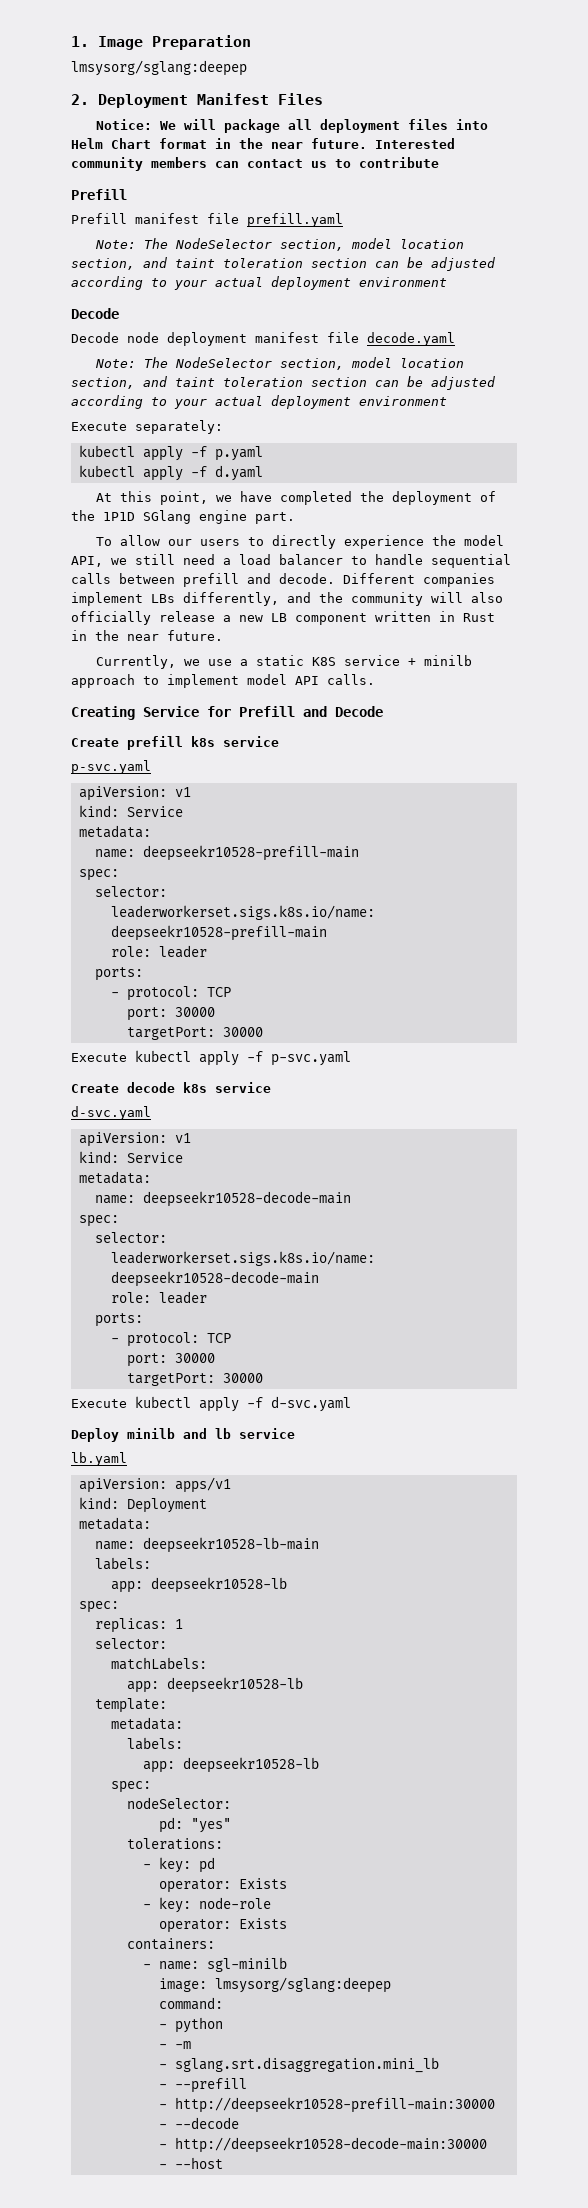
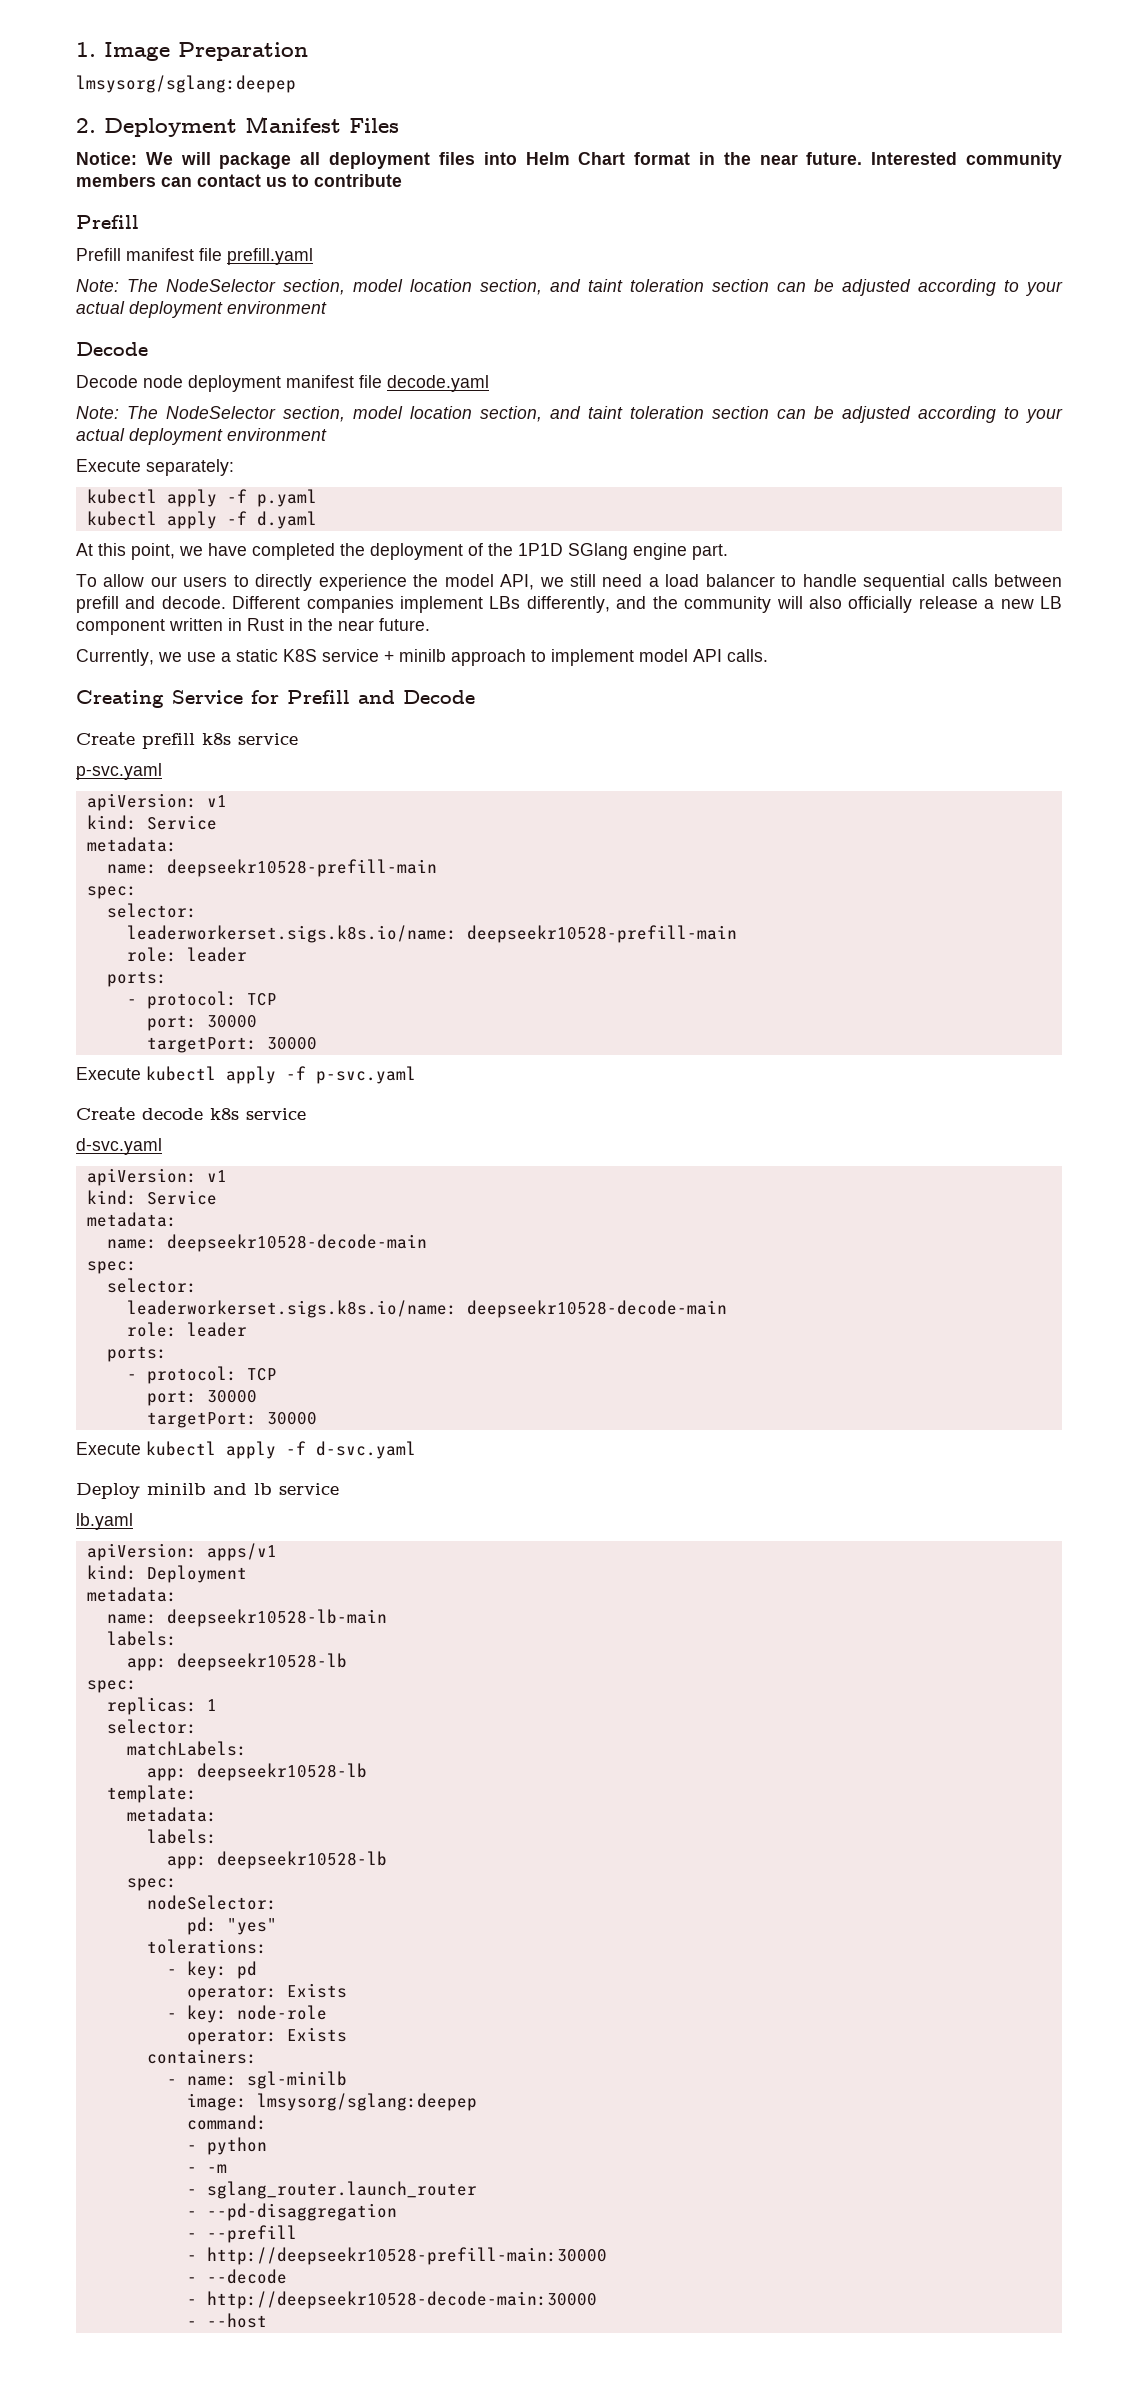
- - sglang.srt.disaggregation.mini_lb
+ - sglang_router.launch_router
+ - --pd-disaggregation

